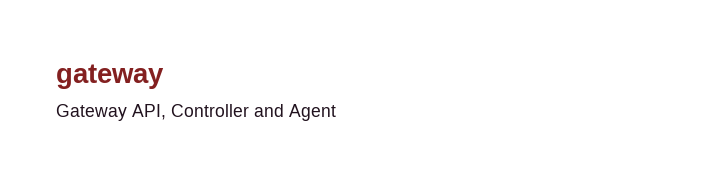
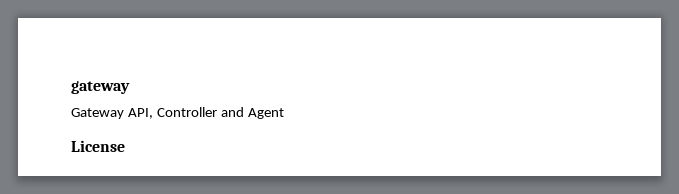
+ License

